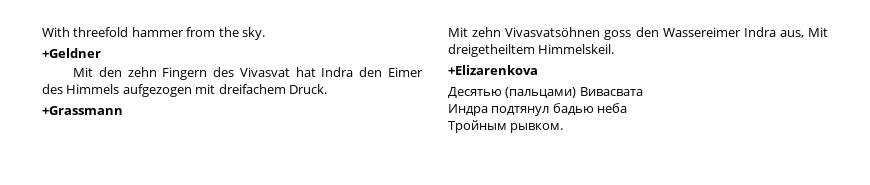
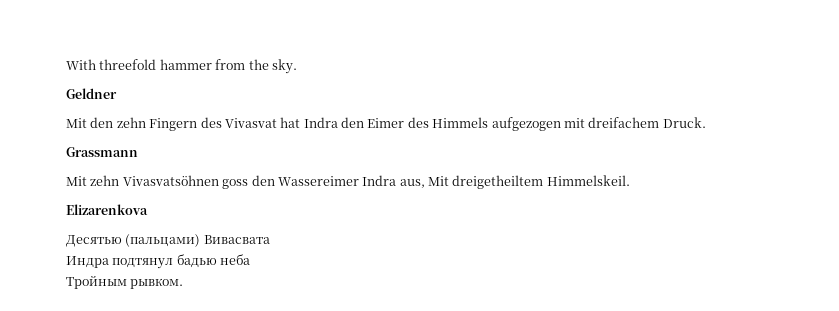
- +Geldner
+ Geldner
- +Grassmann
+ Grassmann
- +Elizarenkova
+ Elizarenkova

